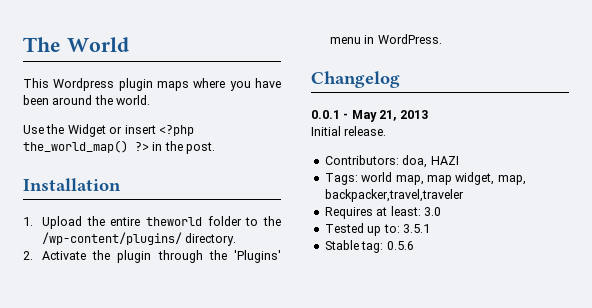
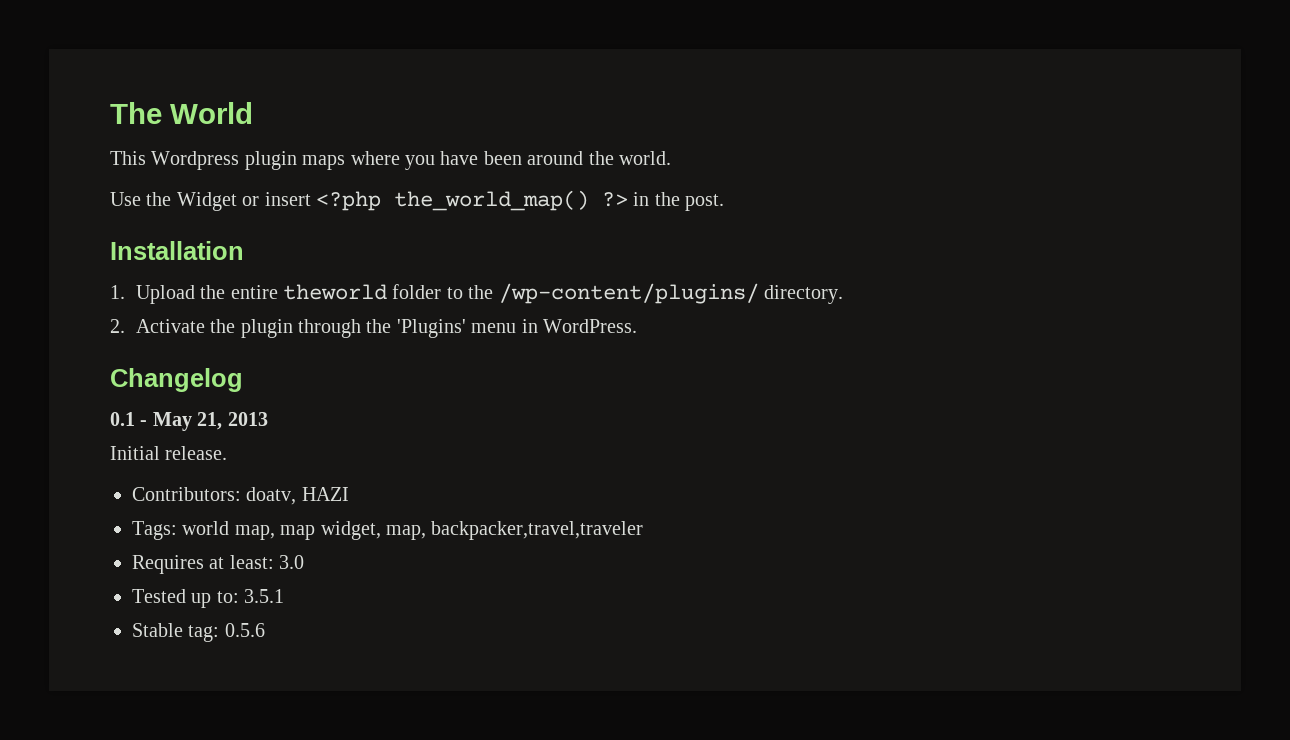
- 0.0.1 - May 21, 2013
+ 0.1 - May 21, 2013
- Contributors: doa, HAZI
+ Contributors: doatv, HAZI

